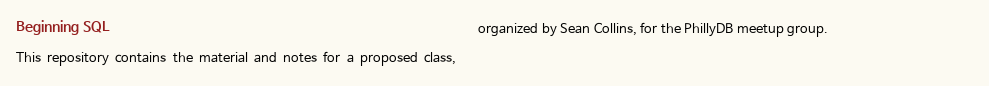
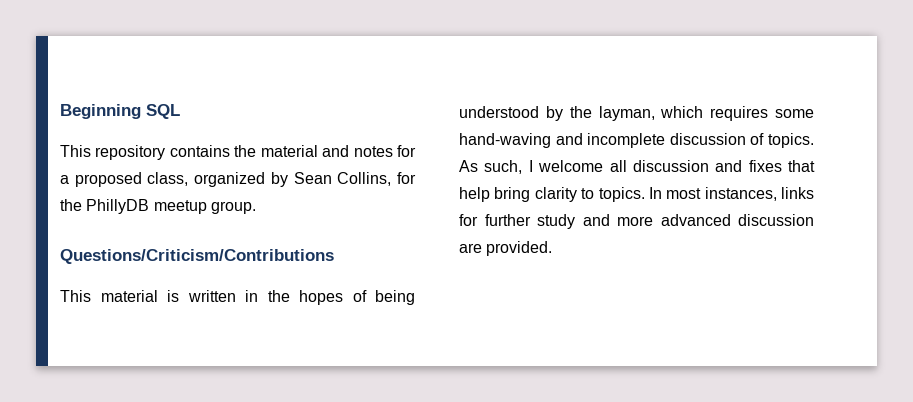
+ Questions/Criticism/Contributions
+ This material is written in the hopes of being understood by the layman, which requires some hand-waving and incomplete discussion of topics. As such, I welcome all discussion and fixes that help bring clarity to topics. In most instances, links for further study and more advanced discussion are provided.

